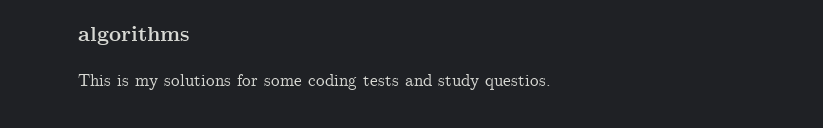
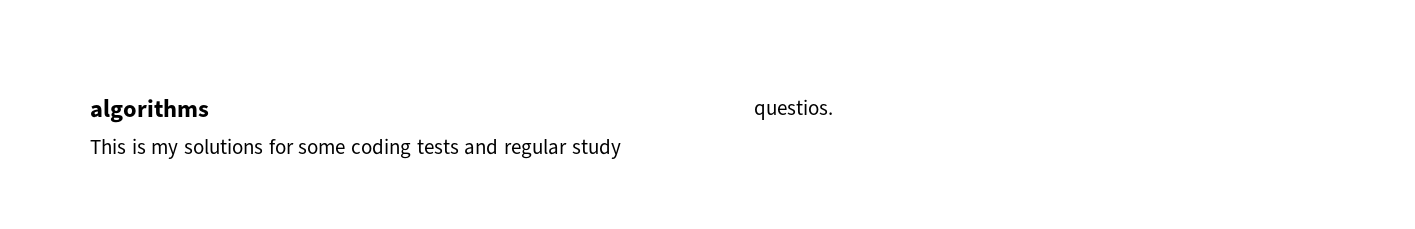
- This is my solutions for some coding tests and study questios.
+ This is my solutions for some coding tests and regular study questios.

